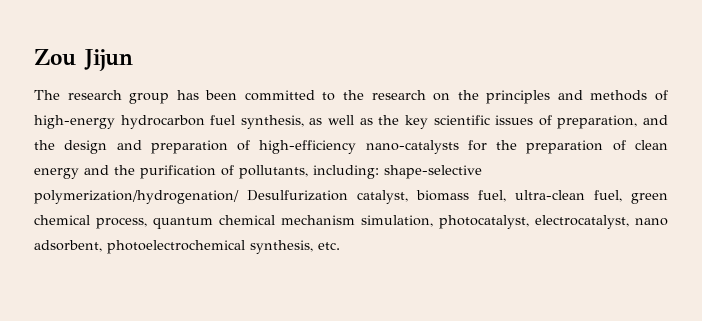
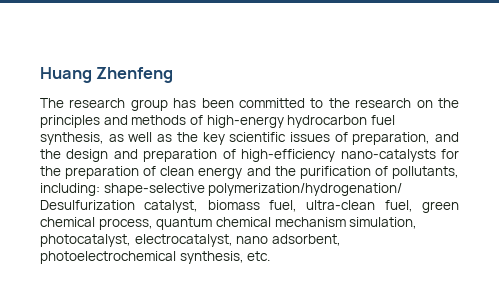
- Zou Jijun
+ Huang Zhenfeng

